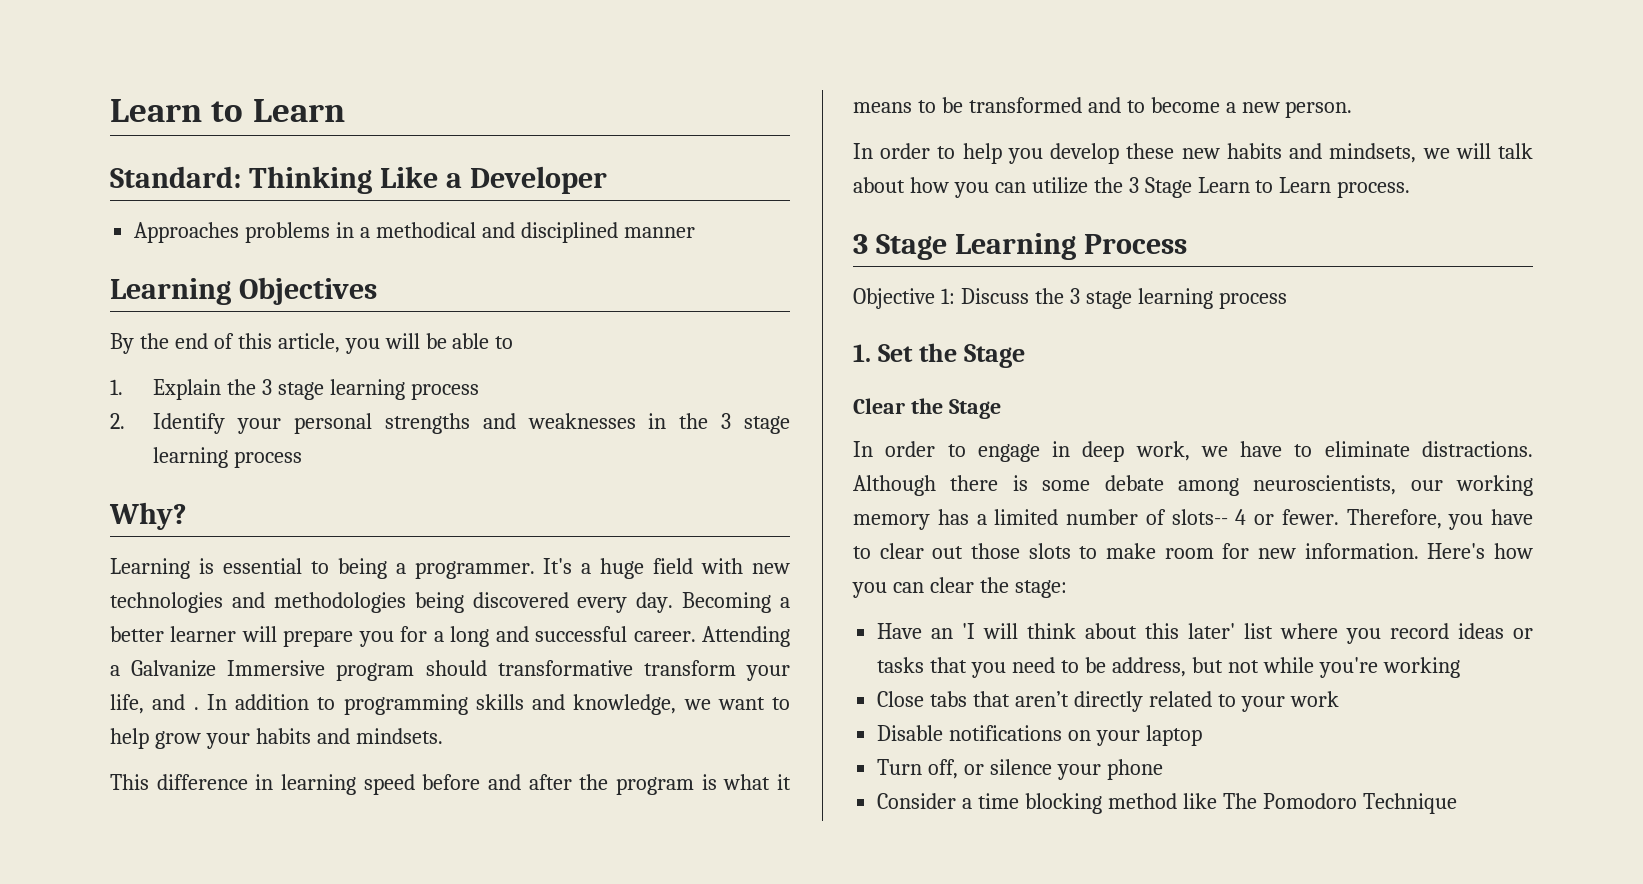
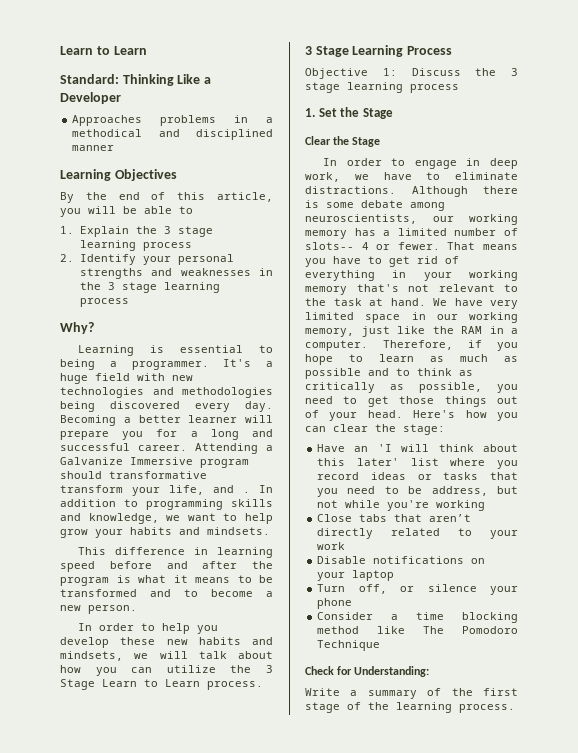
- Therefore, you have to clear out those slots to make room for new information.
+ That means you have to get rid of everything in your working memory that's not relevant to the task at hand. We have very limited space in our working memory, just like the RAM in a computer. Therefore, if you hope to learn as much as possible and to think as critically as possible, you need to get those things out of your head.
+ Check for Understanding:
+ Write a summary of the first stage of the learning process.

